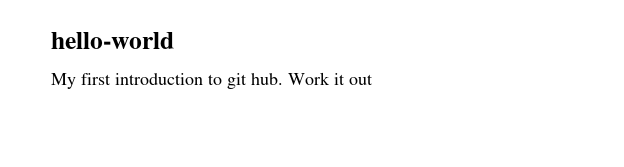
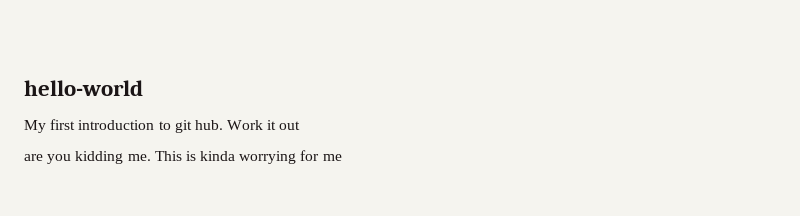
+ are you kidding me. This is kinda worrying for me

